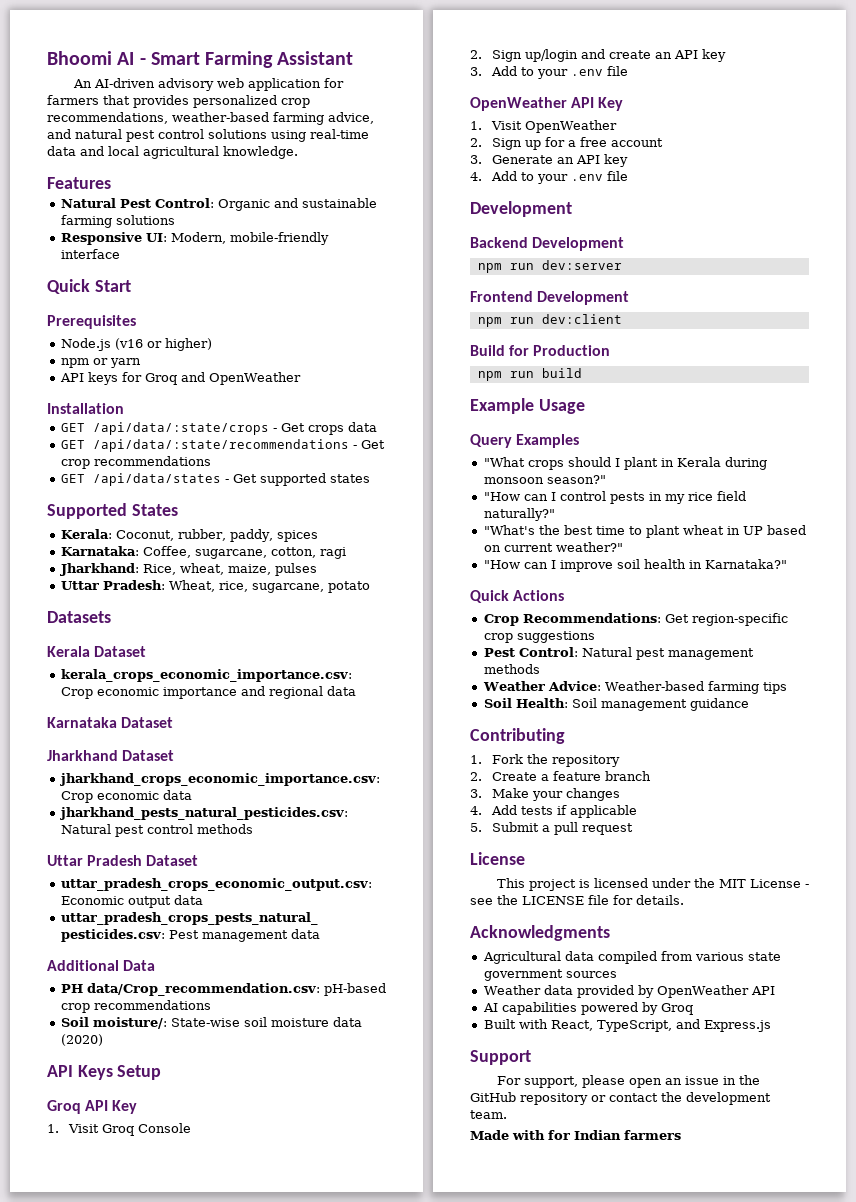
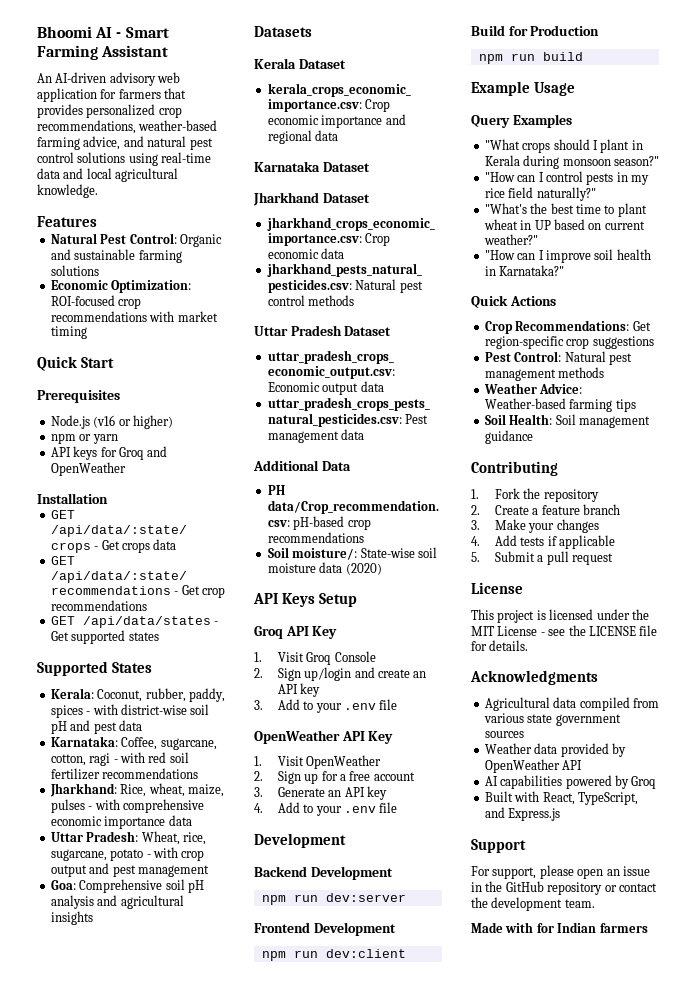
- Responsive UI: Modern, mobile-friendly interface
+ Economic Optimization: ROI-focused crop recommendations with market timing
- Kerala: Coconut, rubber, paddy, spices
+ Kerala: Coconut, rubber, paddy, spices - with district-wise soil pH and pest data
- Karnataka: Coffee, sugarcane, cotton, ragi
+ Karnataka: Coffee, sugarcane, cotton, ragi - with red soil fertilizer recommendations
- Jharkhand: Rice, wheat, maize, pulses
+ Jharkhand: Rice, wheat, maize, pulses - with comprehensive economic importance data
- Uttar Pradesh: Wheat, rice, sugarcane, potato
+ Uttar Pradesh: Wheat, rice, sugarcane, potato - with crop output and pest management
+ Goa: Comprehensive soil pH analysis and agricultural insights

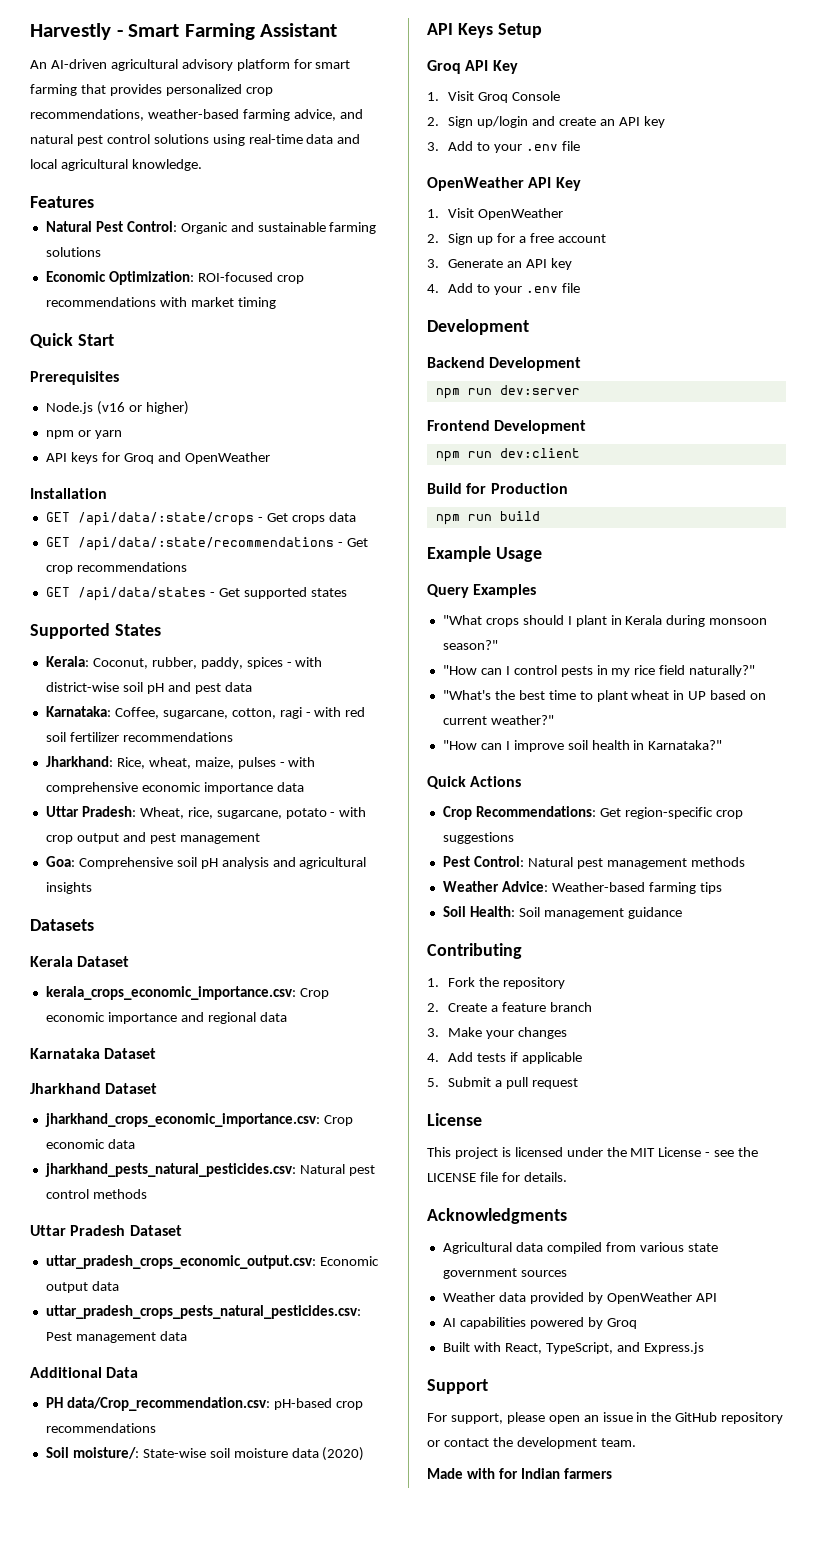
- Bhoomi AI - Smart Farming Assistant
+ Harvestly - Smart Farming Assistant
- An AI-driven advisory web application for farmers that provides personalized crop recommendations, weather-based farming advice, and natural pest control solutions using real-time data and local agricultural knowledge.
+ An AI-driven agricultural advisory platform for smart farming that provides personalized crop recommendations, weather-based farming advice, and natural pest control solutions using real-time data and local agricultural knowledge.

